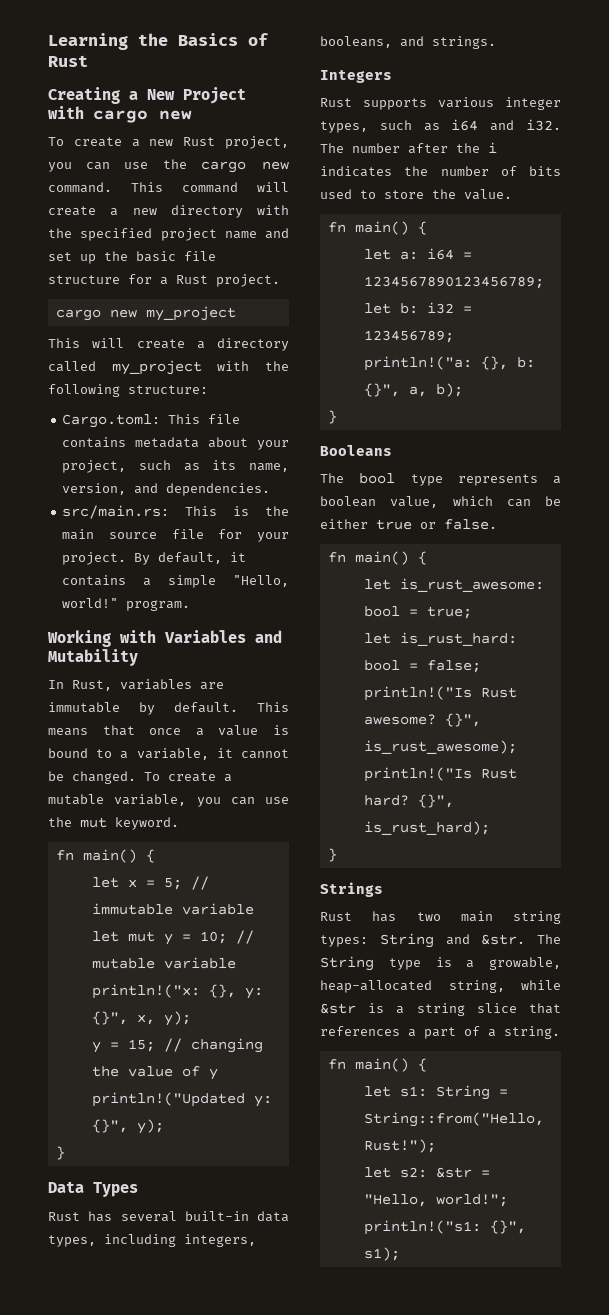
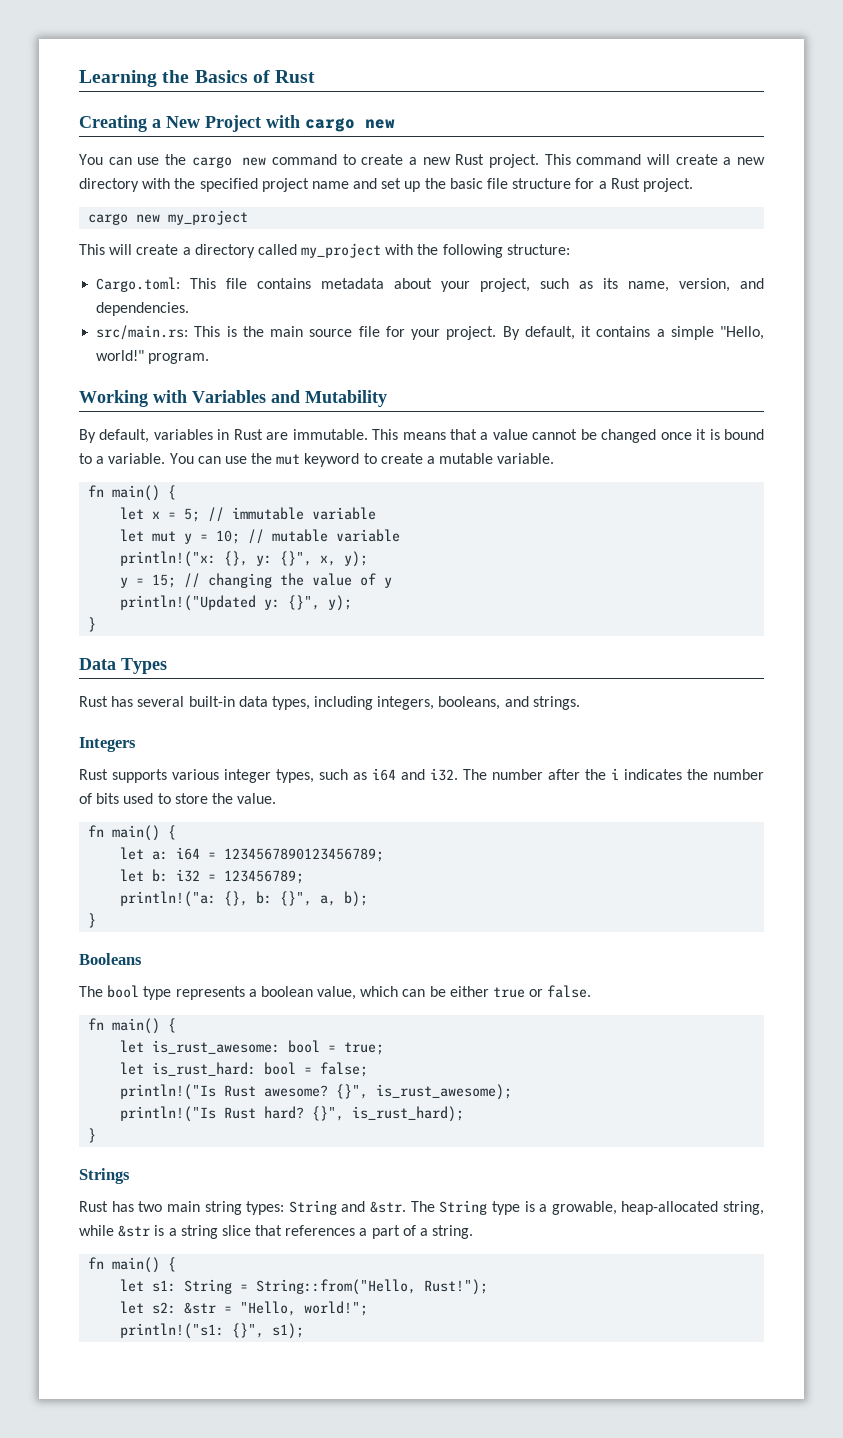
- To create a new Rust project, you can use the cargo new command.
+ You can use the cargo new command to create a new Rust project.
- In Rust, variables are immutable by default.
+ By default, variables in Rust are immutable.
- This means that once a value is bound to a variable, it cannot be changed. To create a mutable variable, you can use the mut keyword.
+ This means that a value cannot be changed once it is bound to a variable. You can use the mut keyword to create a mutable variable.

